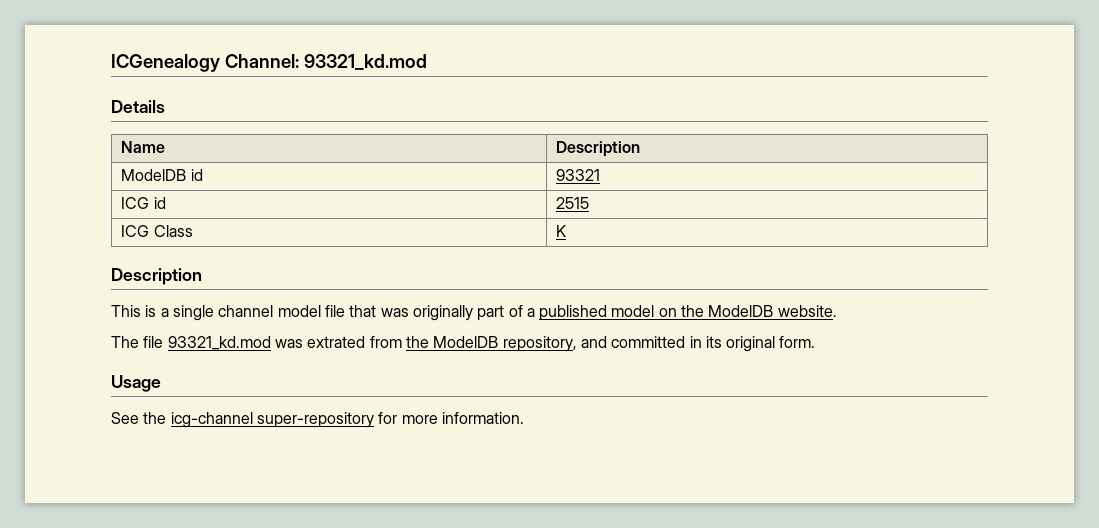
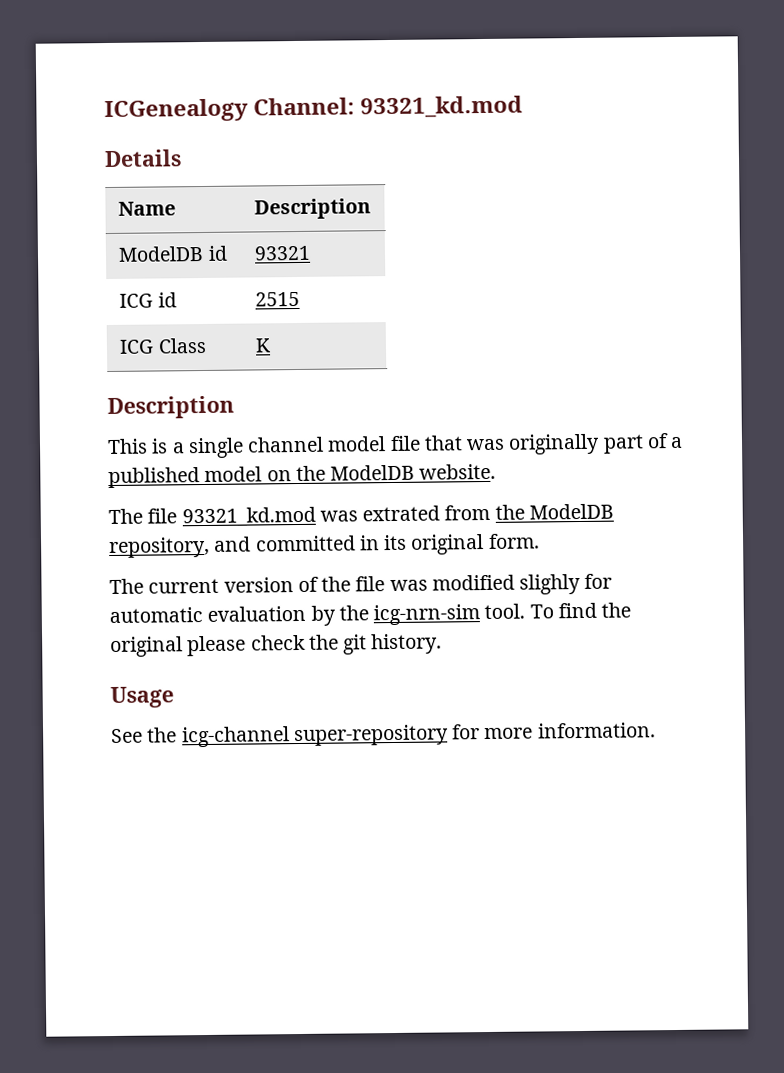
+ The current version of the file was modified slighly for automatic evaluation by the icg-nrn-sim tool. To find the original please check the git history.

